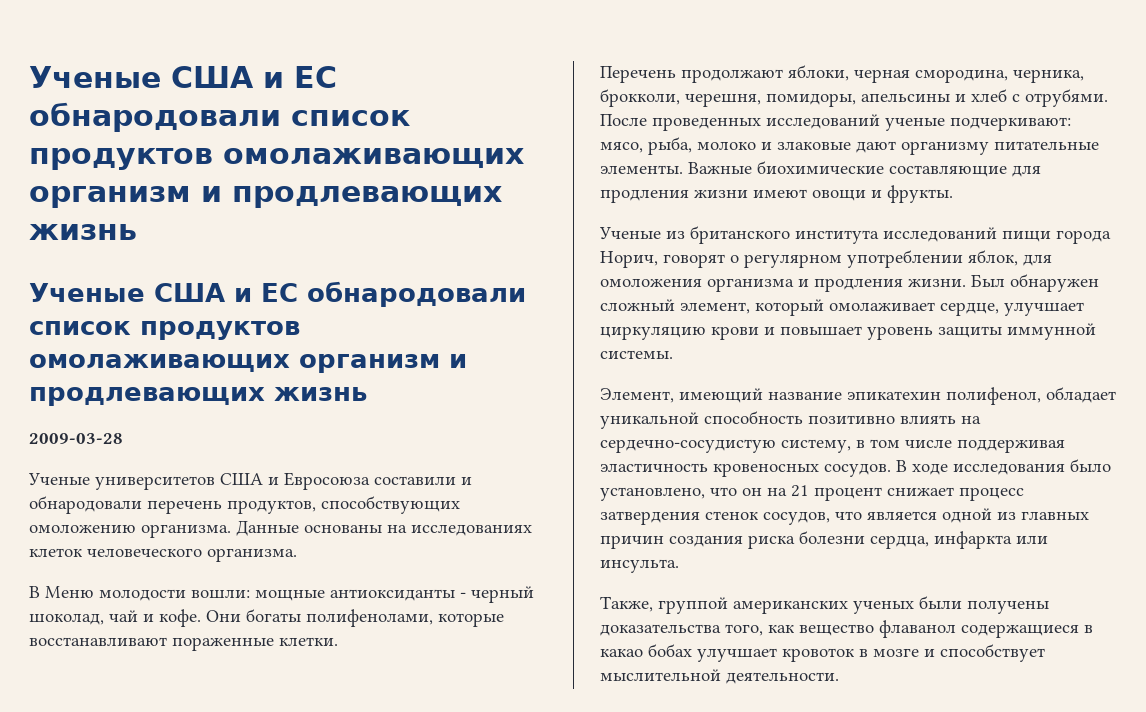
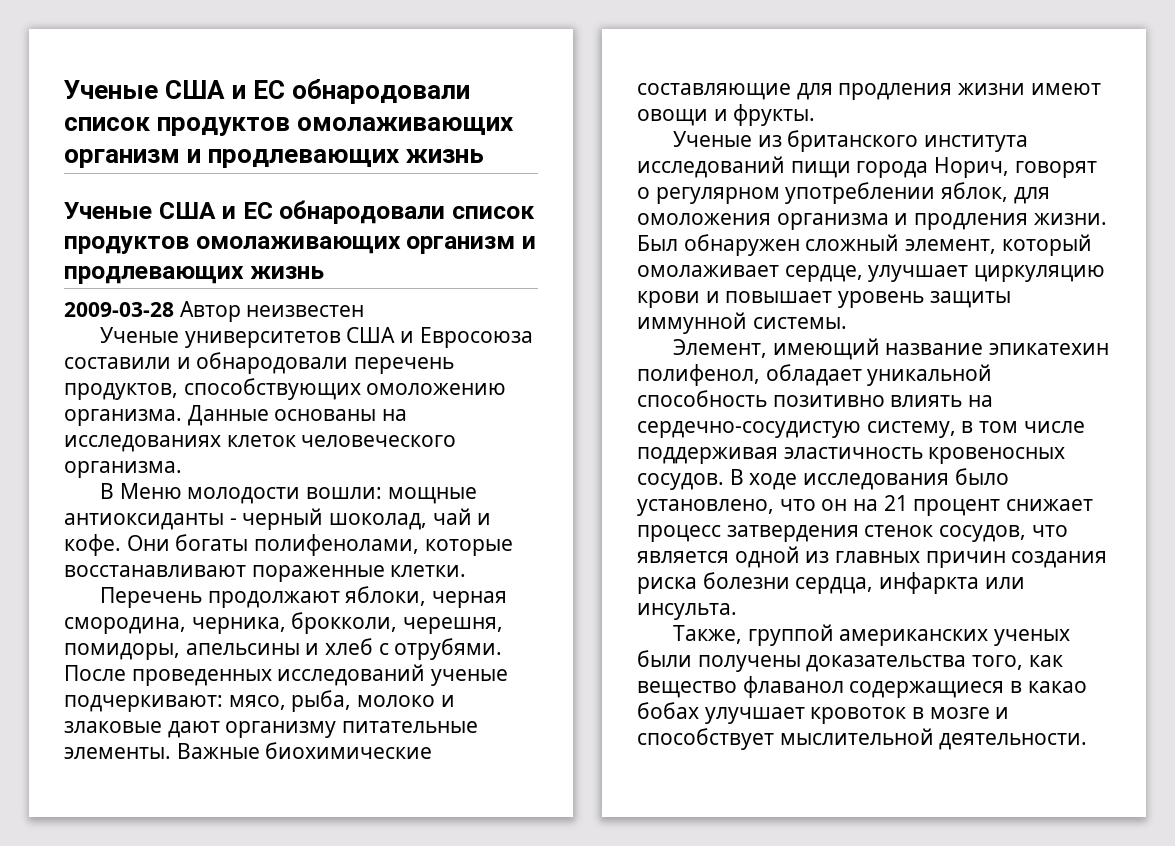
- 2009-03-28
+ 2009-03-28 Автор неизвестен

